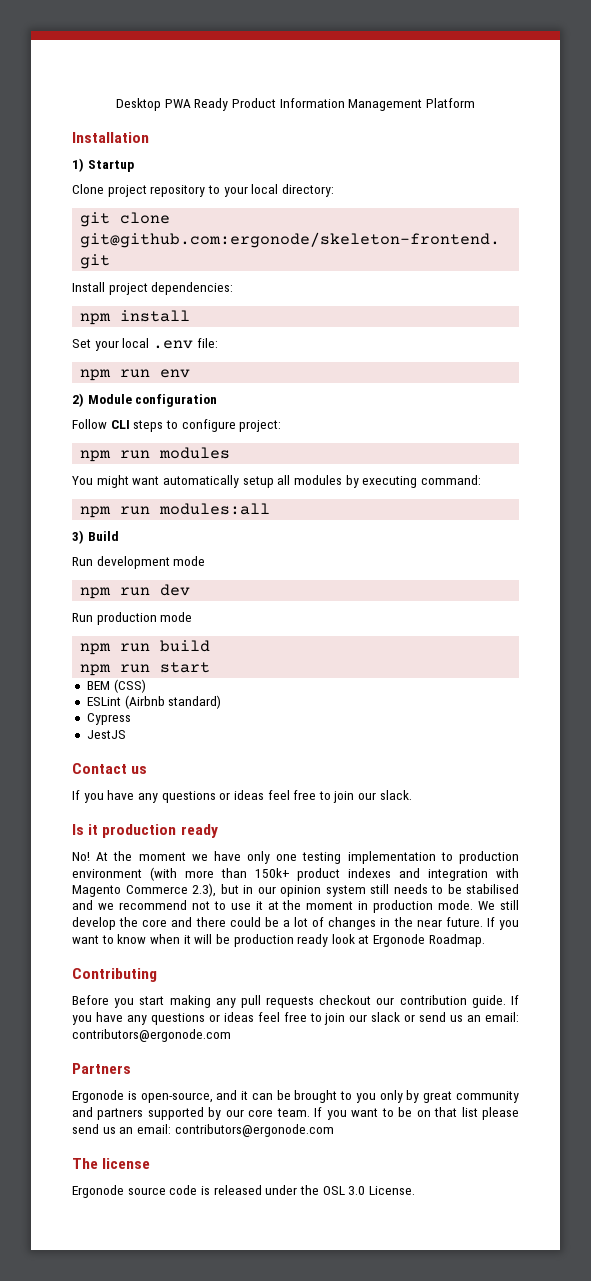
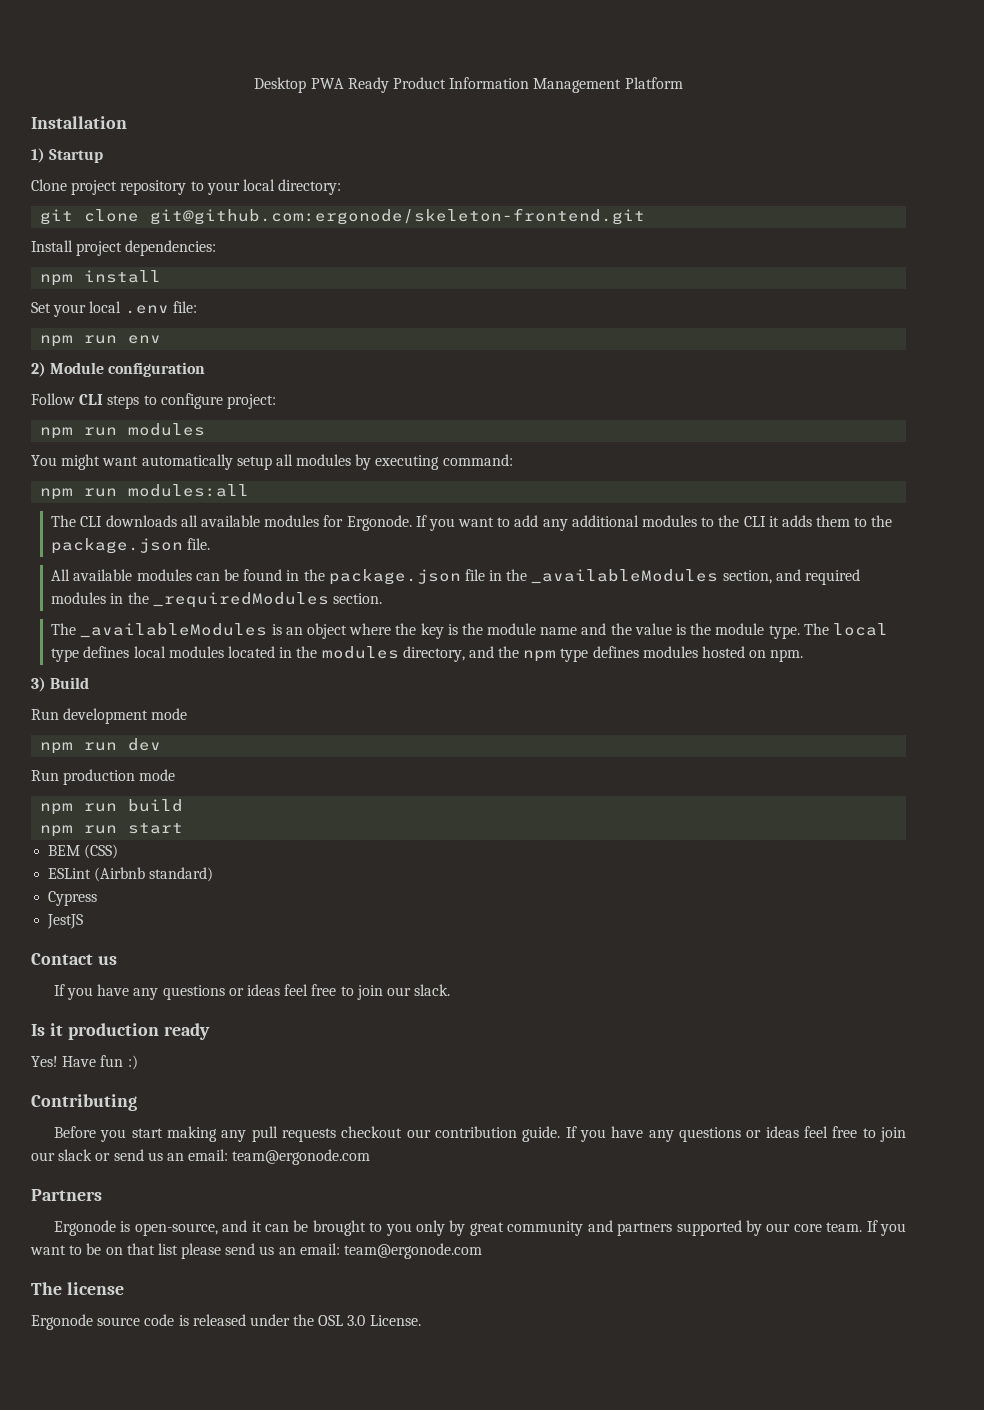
+ The CLI downloads all available modules for Ergonode. If you want to add any additional modules to the CLI it adds them to the package.json file.
+ All available modules can be found in the package.json file in the _availableModules section, and required modules in the _requiredModules section.
+ The _availableModules is an object where the key is the module name and the value is the module type. The local type defines local modules located in the modules directory, and the npm type defines modules hosted on npm.
- No! At the moment we have only one testing implementation to production environment (with more than 150k+ product indexes and integration with Magento Commerce 2.3), but in our opinion system still needs to be stabilised and we recommend not to use it at the moment in production mode. We still develop the core and there could be a lot of changes in the near future. If you want to know when it will be production ready look at Ergonode Roadmap.
+ Yes! Have fun :)
- If you have any questions or ideas feel free to join our slack or send us an email: contributors@ergonode.com
+ If you have any questions or ideas feel free to join our slack or send us an email: team@ergonode.com
- If you want to be on that list please send us an email: contributors@ergonode.com
+ If you want to be on that list please send us an email: team@ergonode.com

